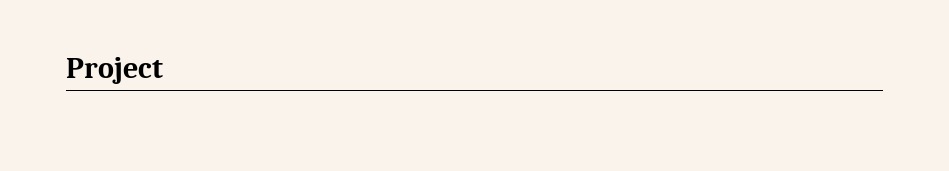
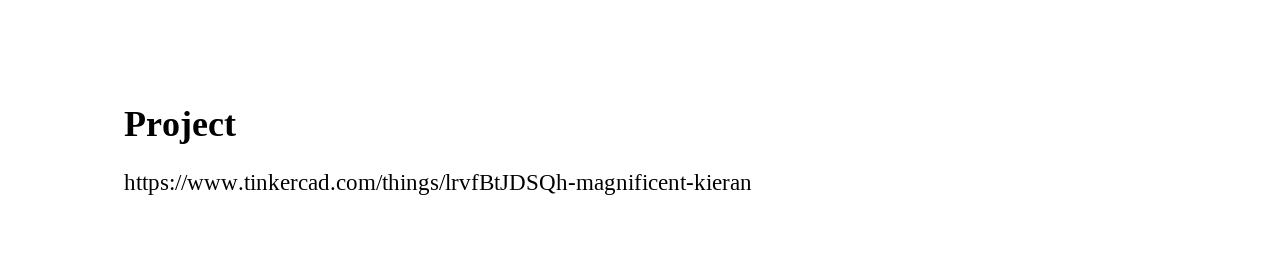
+ https://www.tinkercad.com/things/lrvfBtJDSQh-magnificent-kieran

